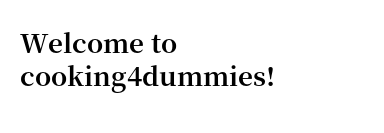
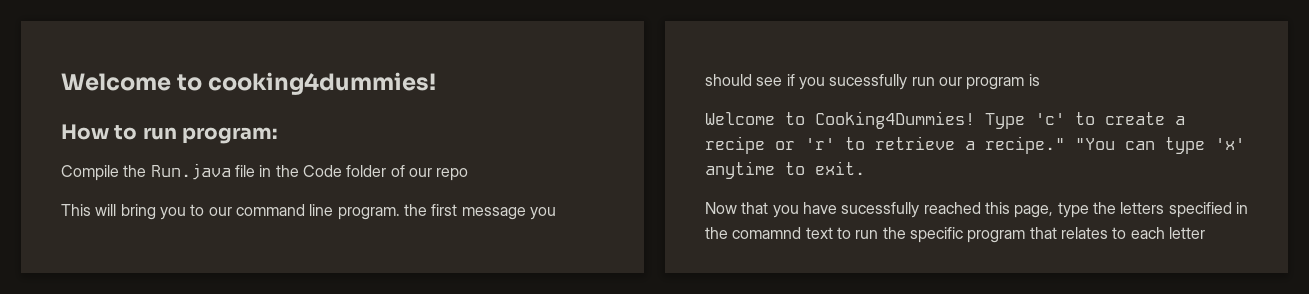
+ How to run program:
+ Compile the Run.java file in the Code folder of our repo
+ This will bring you to our command line program. the first message you should see if you sucessfully run our program is
+ Welcome to Cooking4Dummies! Type 'c' to create a recipe or 'r' to retrieve a recipe." "You can type 'x' anytime to exit.
+ Now that you have sucessfully reached this page, type the letters specified in the comamnd text to run the specific program that relates to each letter

